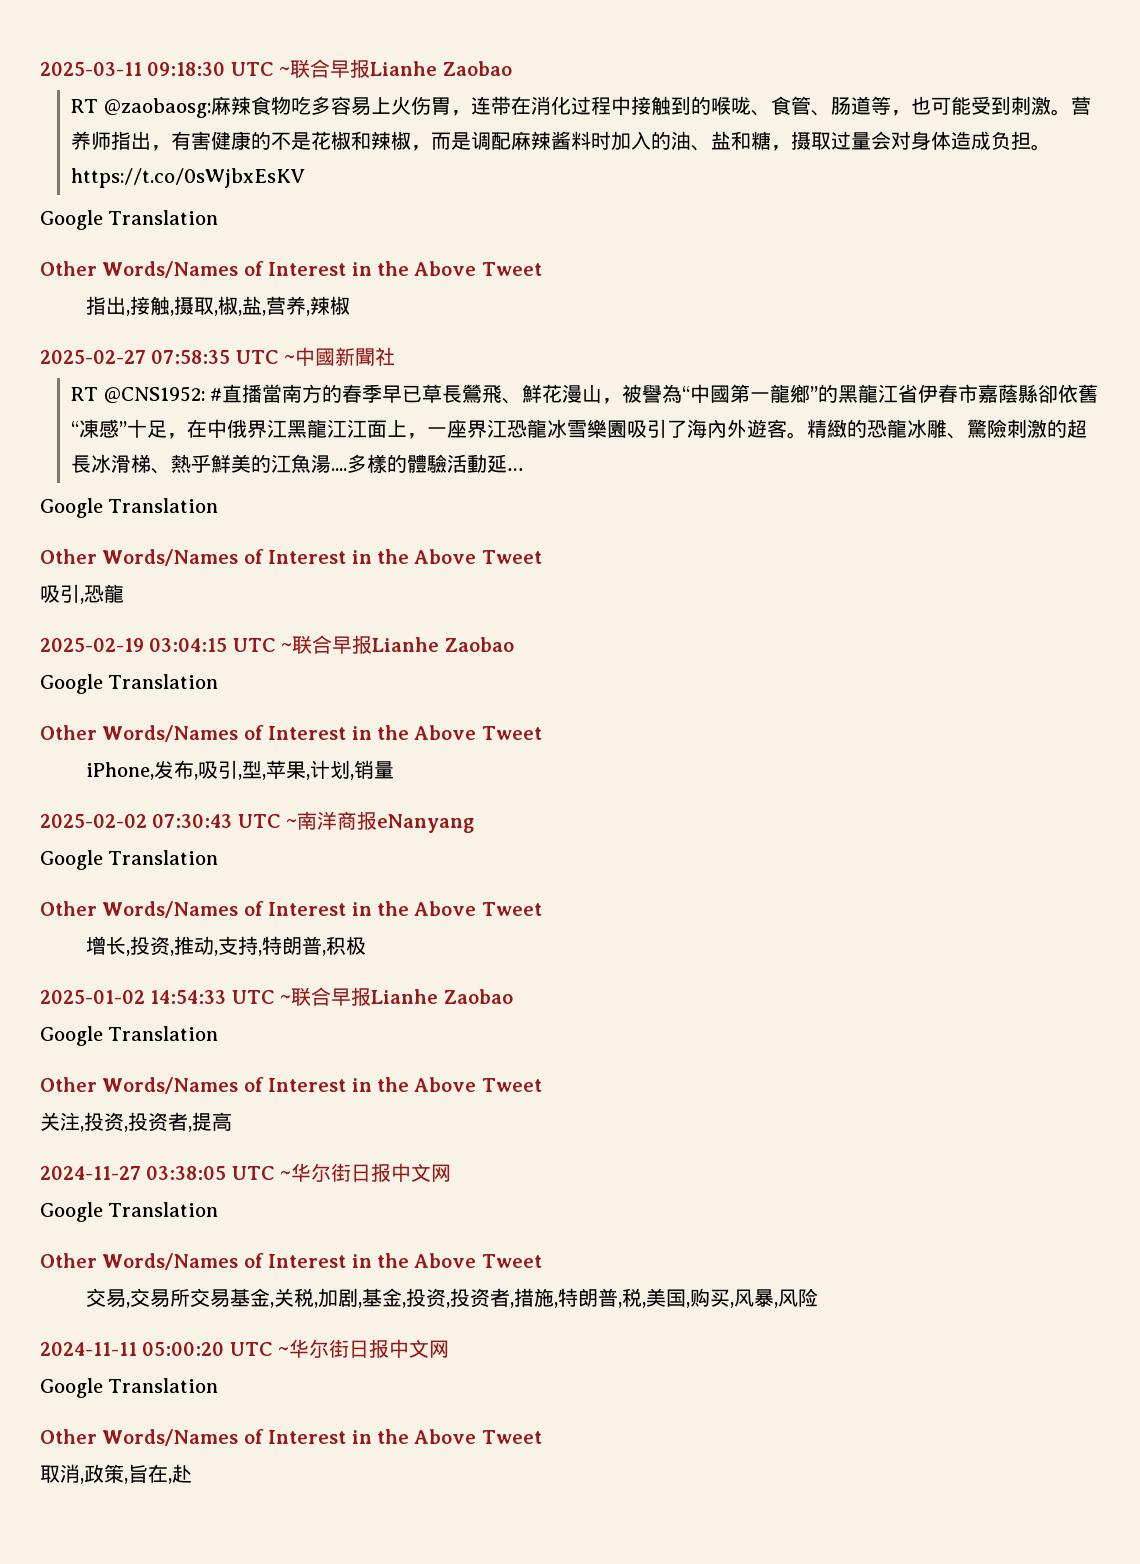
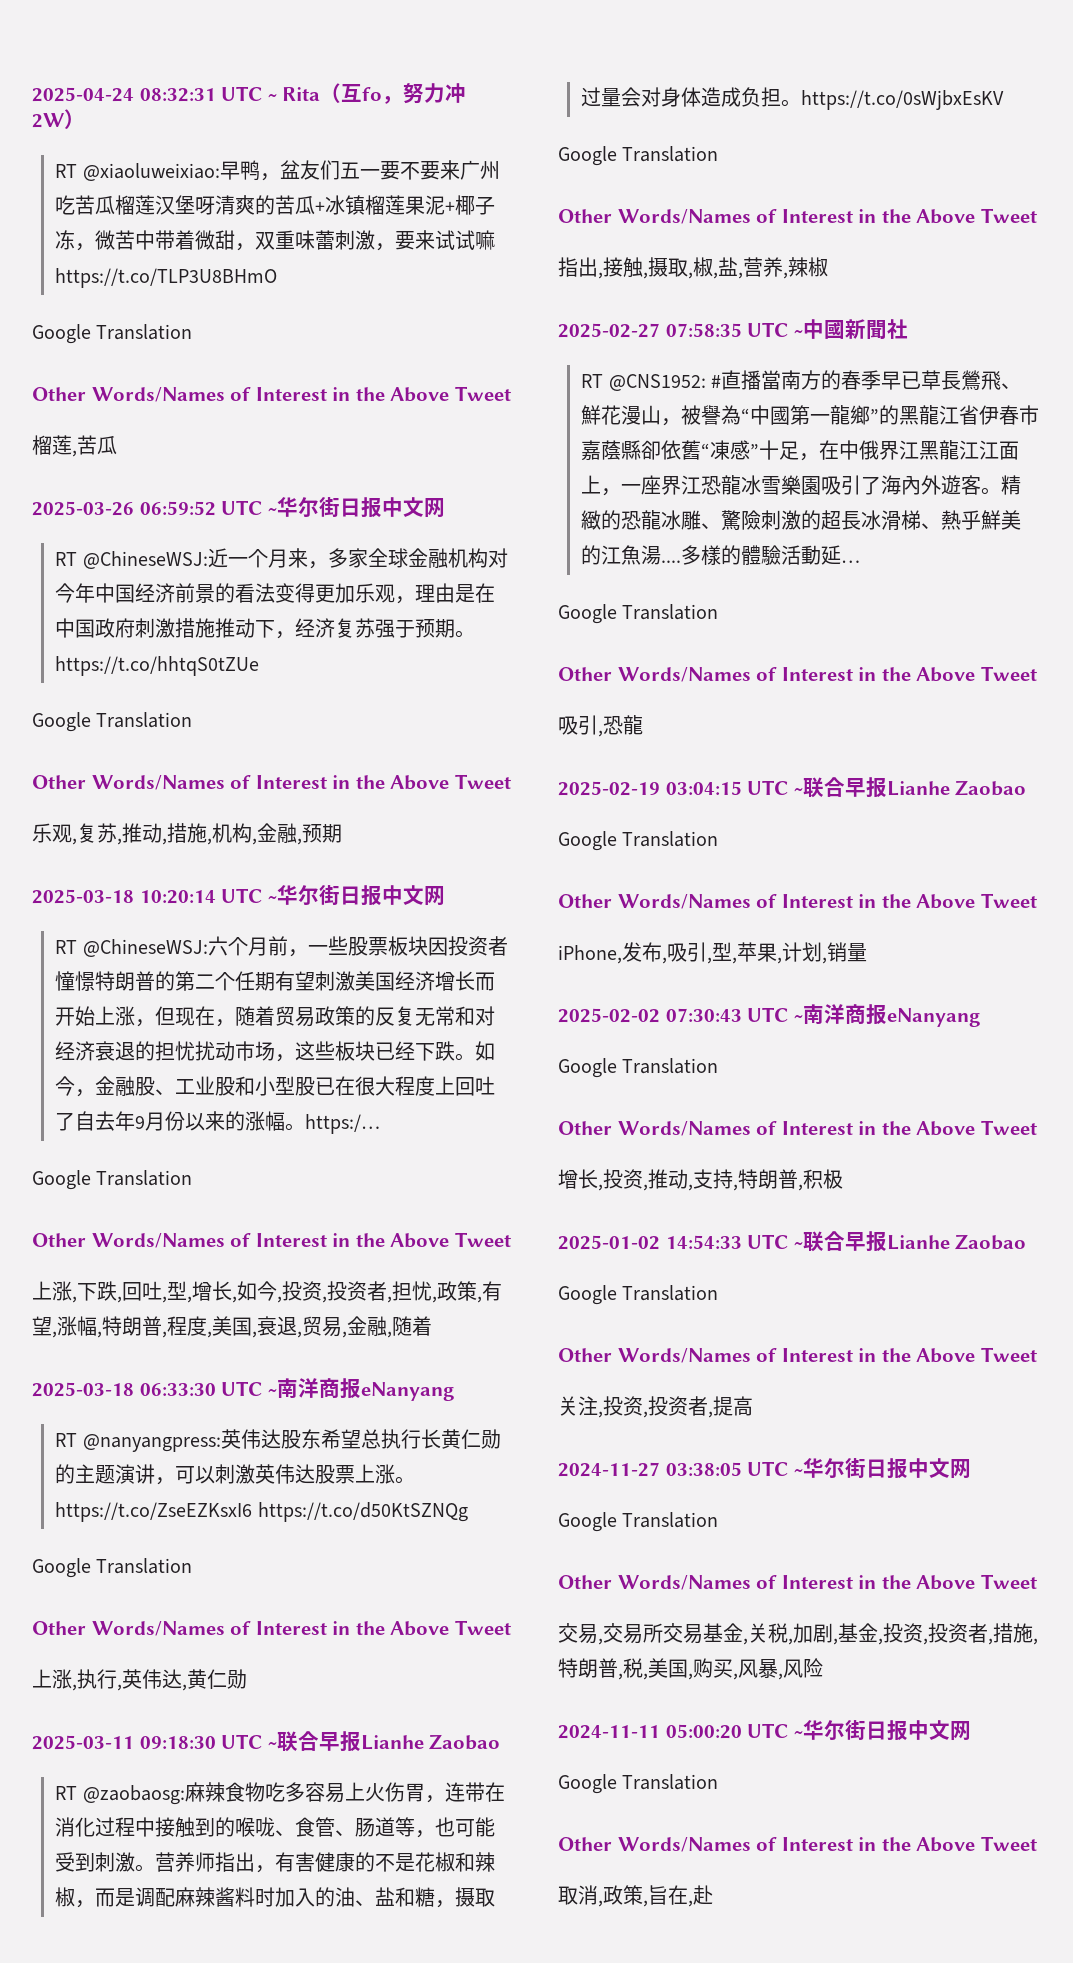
+ 2025-04-24 08:32:31 UTC ~ Rita（互fo，努力冲2W）
+ RT @xiaoluweixiao:早鸭，盆友们五一要不要来广州吃苦瓜榴莲汉堡呀清爽的苦瓜+冰镇榴莲果泥+椰子冻，微苦中带着微甜，双重味蕾刺激，要来试试嘛https://t.co/TLP3U8BHmO
+ Google Translation
+ Other Words/Names of Interest in the Above Tweet
+ 榴莲,苦瓜
+ 2025-03-26 06:59:52 UTC ~华尔街日报中文网
+ RT @ChineseWSJ:近一个月来，多家全球金融机构对今年中国经济前景的看法变得更加乐观，理由是在中国政府刺激措施推动下，经济复苏强于预期。https://t.co/hhtqS0tZUe
+ Google Translation
+ Other Words/Names of Interest in the Above Tweet
+ 乐观,复苏,推动,措施,机构,金融,预期
+ 2025-03-18 10:20:14 UTC ~华尔街日报中文网
+ RT @ChineseWSJ:六个月前，一些股票板块因投资者憧憬特朗普的第二个任期有望刺激美国经济增长而开始上涨，但现在，随着贸易政策的反复无常和对经济衰退的担忧扰动市场，这些板块已经下跌。如今，金融股、工业股和小型股已在很大程度上回吐了自去年9月份以来的涨幅。https:/…
+ Google Translation
+ Other Words/Names of Interest in the Above Tweet
+ 上涨,下跌,回吐,型,增长,如今,投资,投资者,担忧,政策,有望,涨幅,特朗普,程度,美国,衰退,贸易,金融,随着
+ 2025-03-18 06:33:30 UTC ~南洋商报eNanyang
+ RT @nanyangpress:英伟达股东希望总执行长黄仁勋的主题演讲，可以刺激英伟达股票上涨。https://t.co/ZseEZKsxI6 https://t.co/d50KtSZNQg
+ Google Translation
+ Other Words/Names of Interest in the Above Tweet
+ 上涨,执行,英伟达,黄仁勋

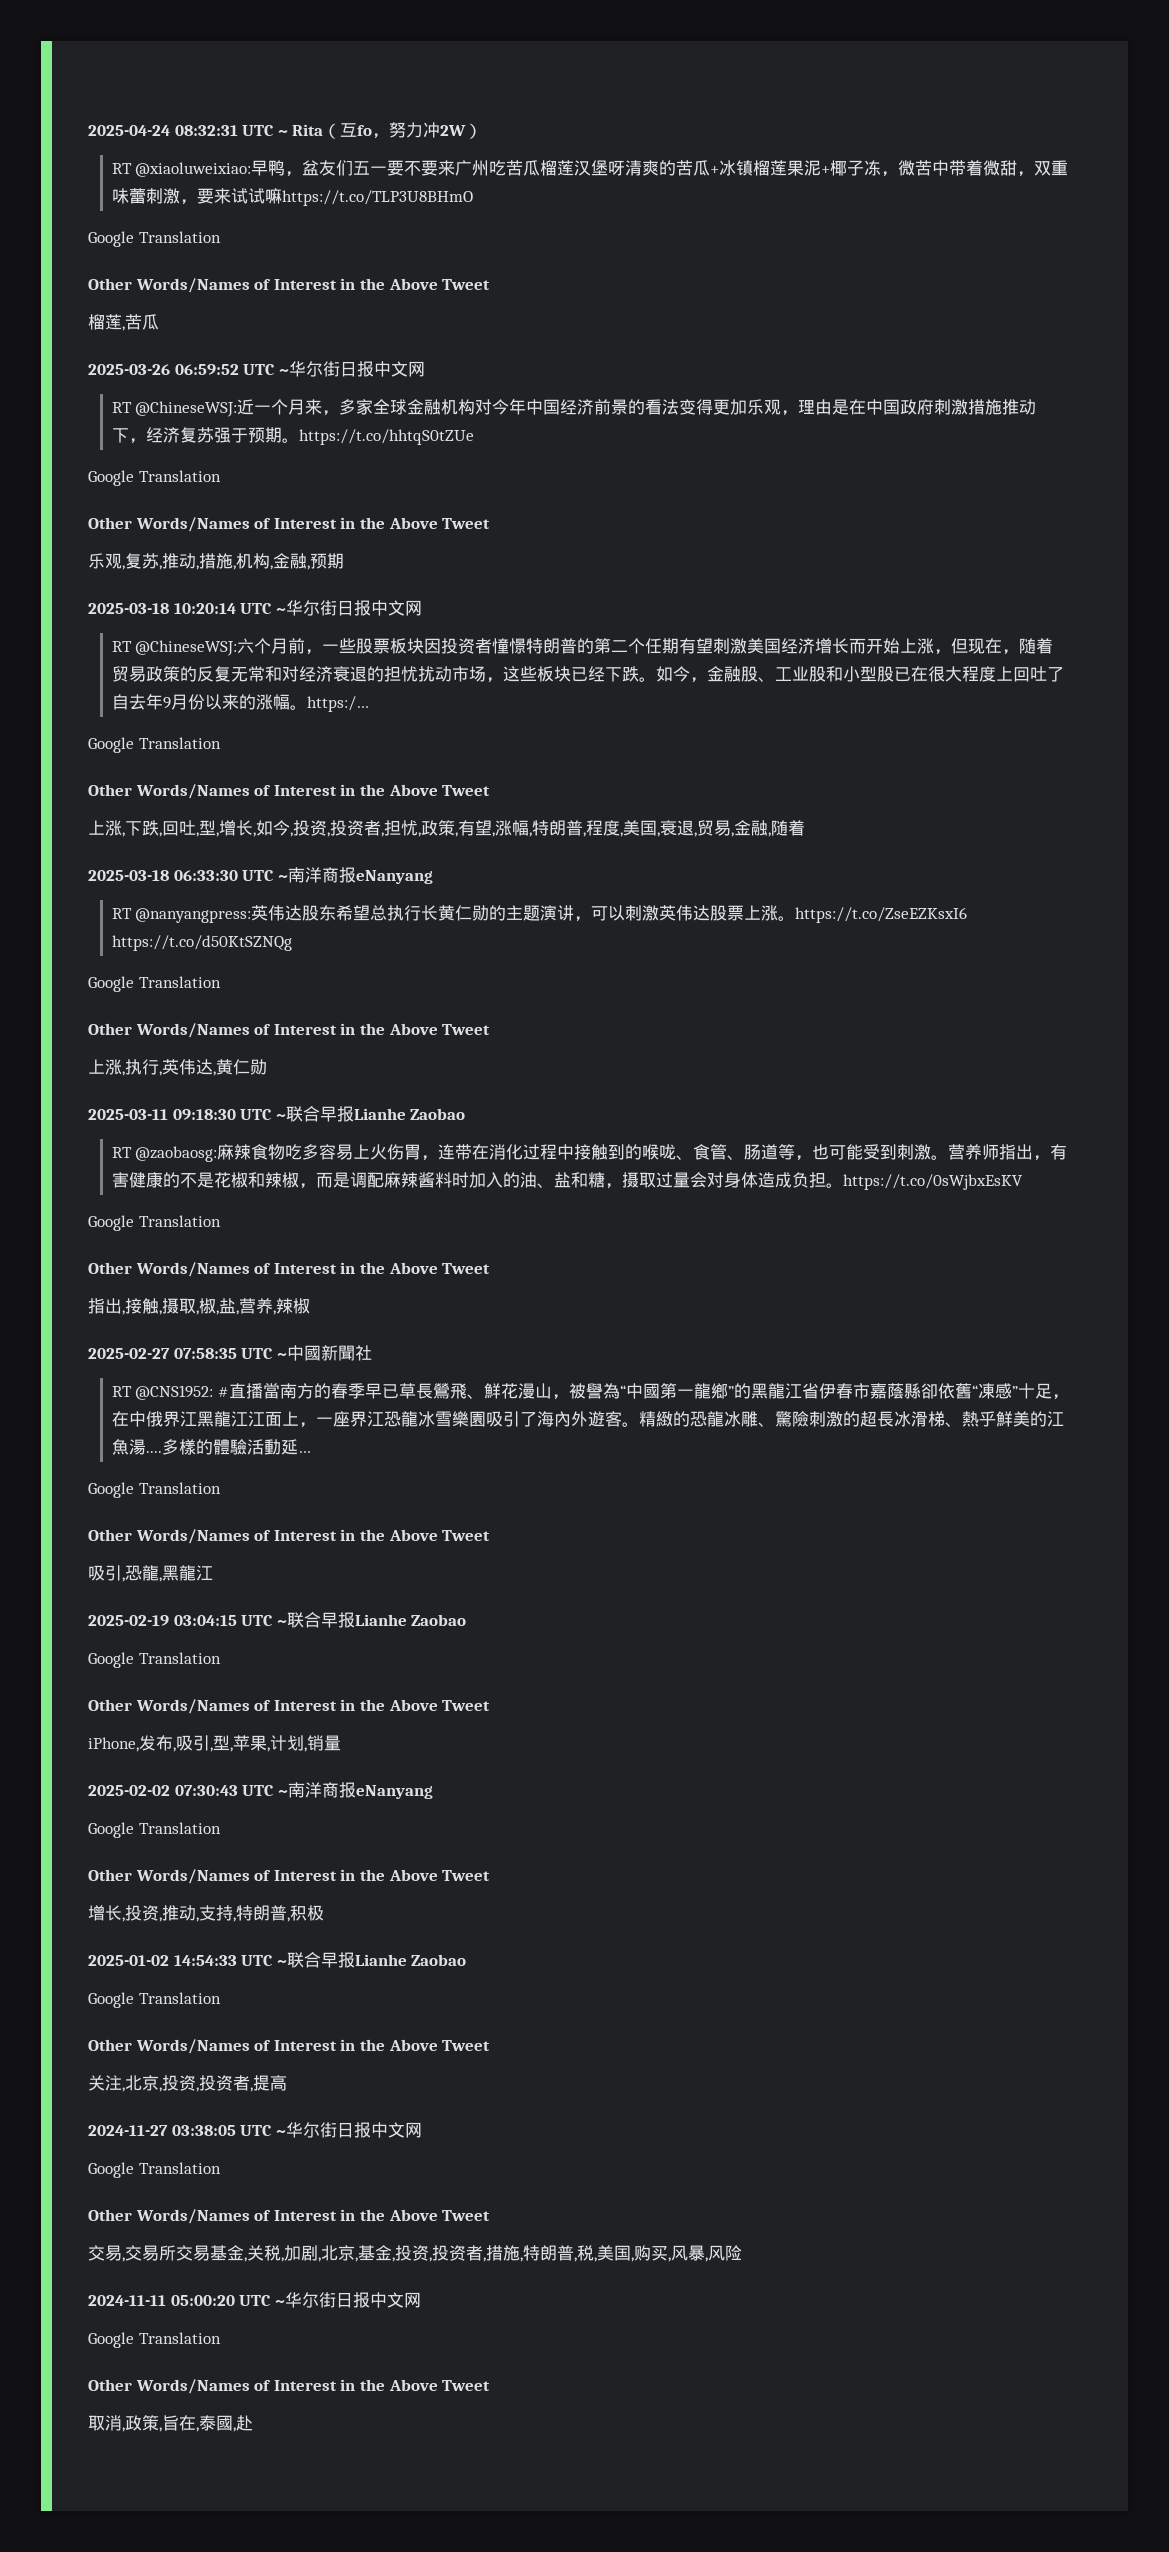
- 吸引,恐龍
+ 吸引,恐龍,黑龍江
- 关注,投资,投资者,提高
+ 关注,北京,投资,投资者,提高
- 交易,交易所交易基金,关税,加剧,基金,投资,投资者,措施,特朗普,税,美国,购买,风暴,风险
+ 交易,交易所交易基金,关税,加剧,北京,基金,投资,投资者,措施,特朗普,税,美国,购买,风暴,风险
- 取消,政策,旨在,赴
+ 取消,政策,旨在,泰國,赴

